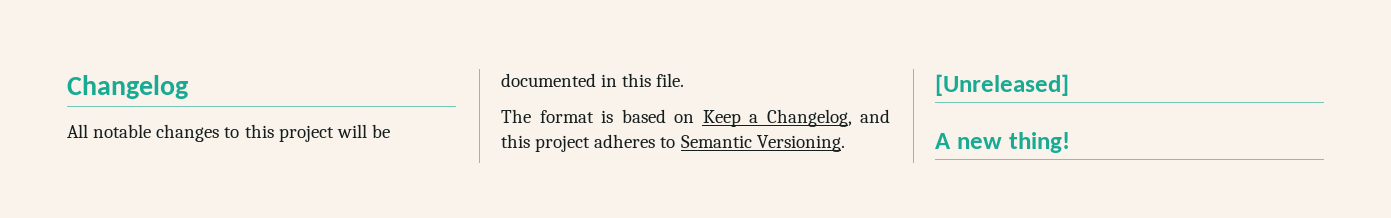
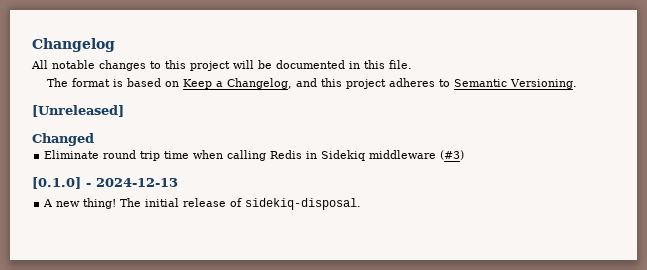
- A new thing!
+ Changed
+ Eliminate round trip time when calling Redis in Sidekiq middleware (#3)
+ [0.1.0] - 2024-12-13
+ A new thing! The initial release of sidekiq-disposal.

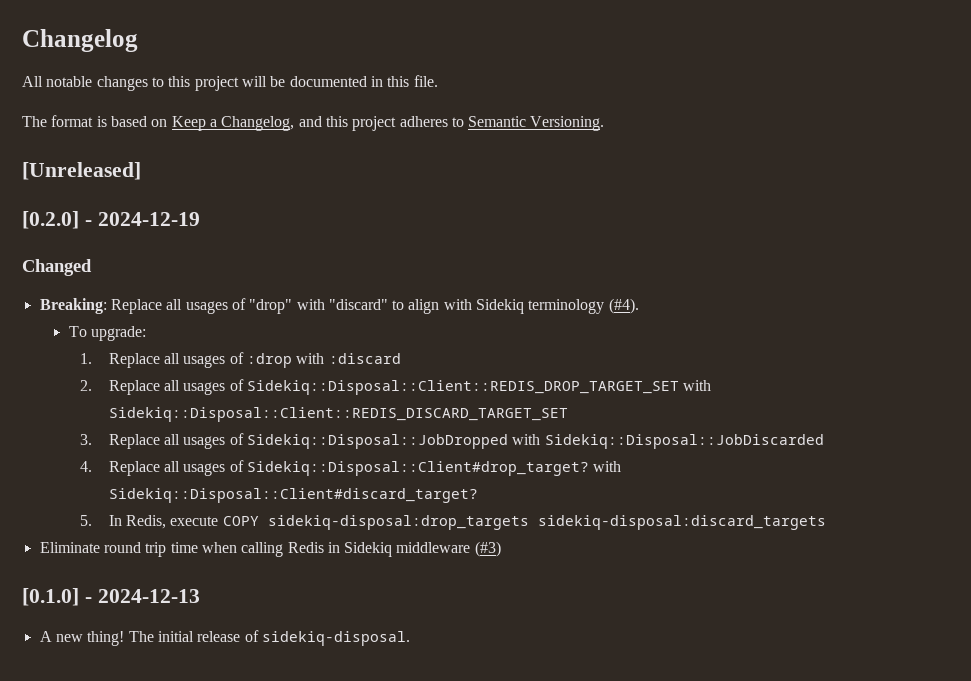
+ [0.2.0] - 2024-12-19
  Changed
+ Breaking: Replace all usages of "drop" with "discard" to align with Sidekiq terminology (#4).
+ To upgrade:
+ 1. Replace all usages of :drop with :discard
+ 2. Replace all usages of Sidekiq::Disposal::Client::REDIS_DROP_TARGET_SET with Sidekiq::Disposal::Client::REDIS_DISCARD_TARGET_SET
+ 3. Replace all usages of Sidekiq::Disposal::JobDropped with Sidekiq::Disposal::JobDiscarded
+ 4. Replace all usages of Sidekiq::Disposal::Client#drop_target? with Sidekiq::Disposal::Client#discard_target?
+ 5. In Redis, execute COPY sidekiq-disposal:drop_targets sidekiq-disposal:discard_targets

